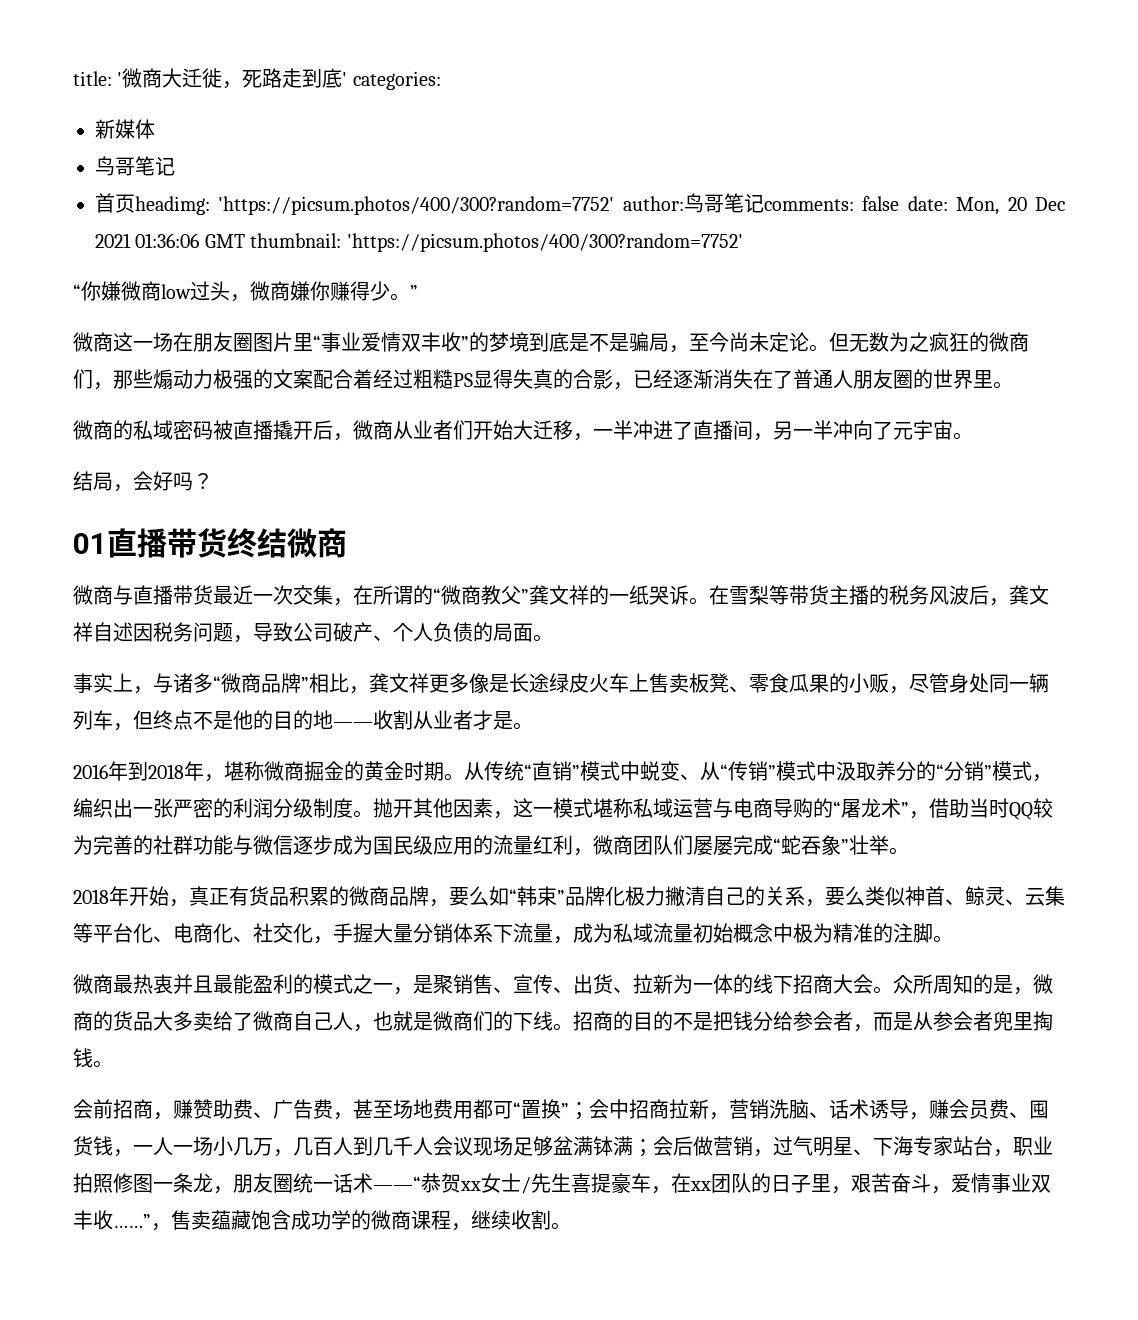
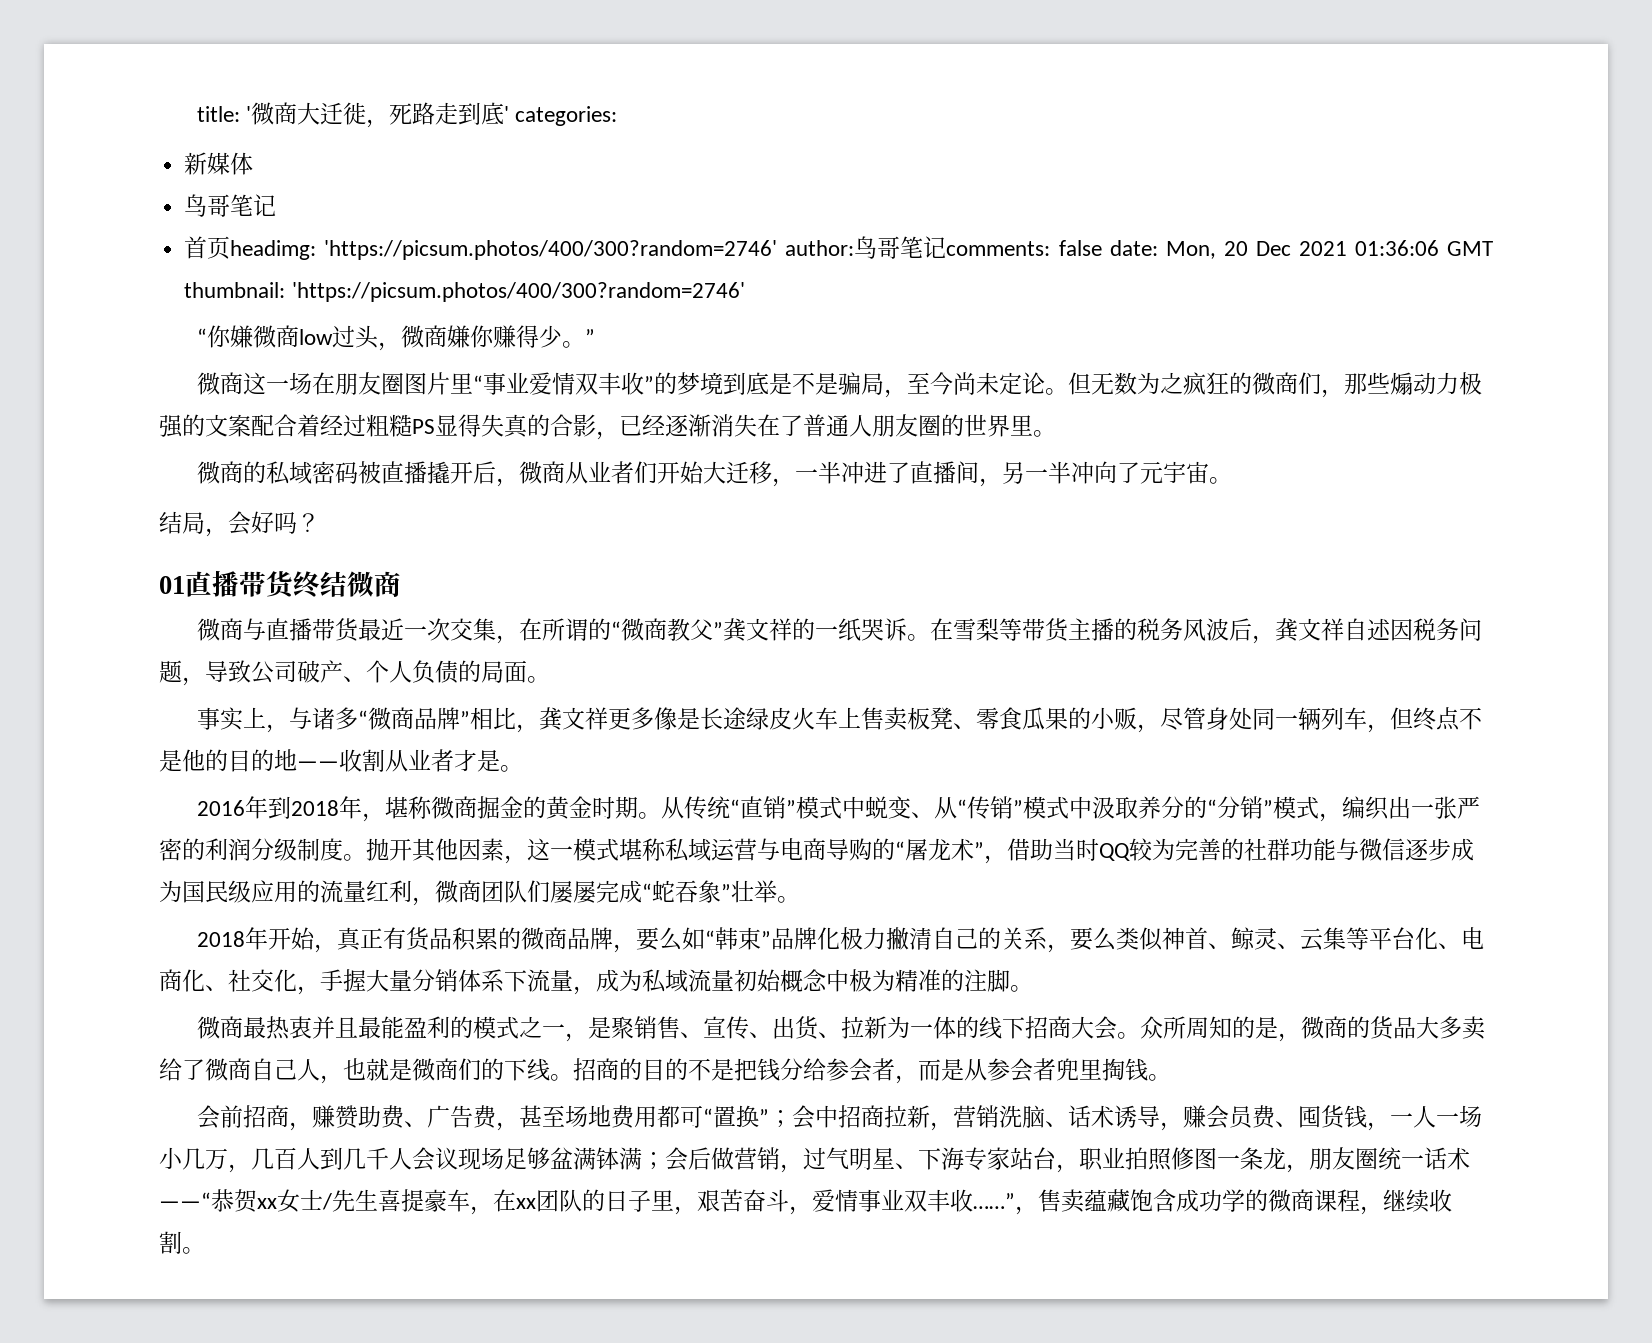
- 首页headimg: 'https://picsum.photos/400/300?random=7752' author:鸟哥笔记comments: false date: Mon, 20 Dec 2021 01:36:06 GMT thumbnail: 'https://picsum.photos/400/300?random=7752'
+ 首页headimg: 'https://picsum.photos/400/300?random=2746' author:鸟哥笔记comments: false date: Mon, 20 Dec 2021 01:36:06 GMT thumbnail: 'https://picsum.photos/400/300?random=2746'

